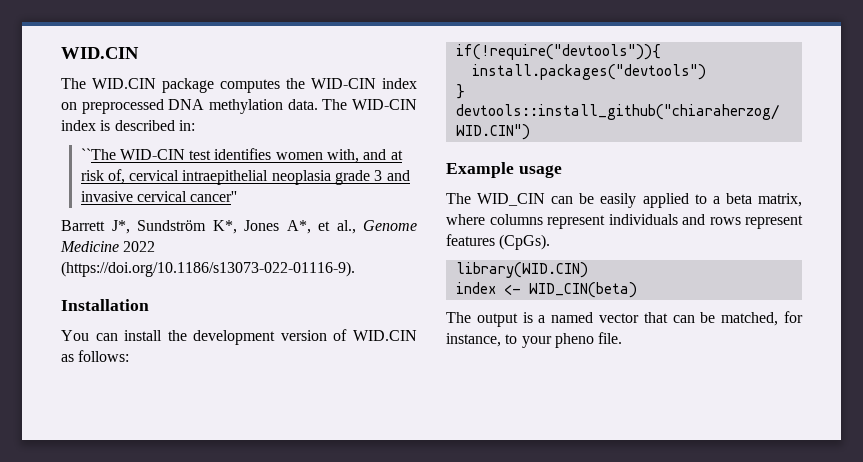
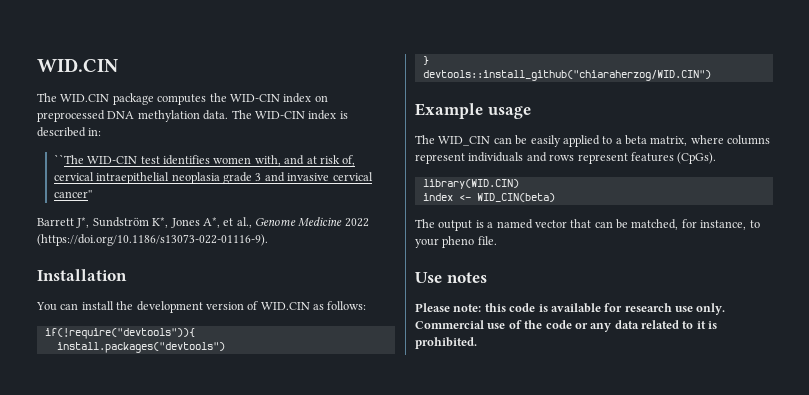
+ Use notes
+ Please note: this code is available for research use only. Commercial use of the code or any data related to it is prohibited.

